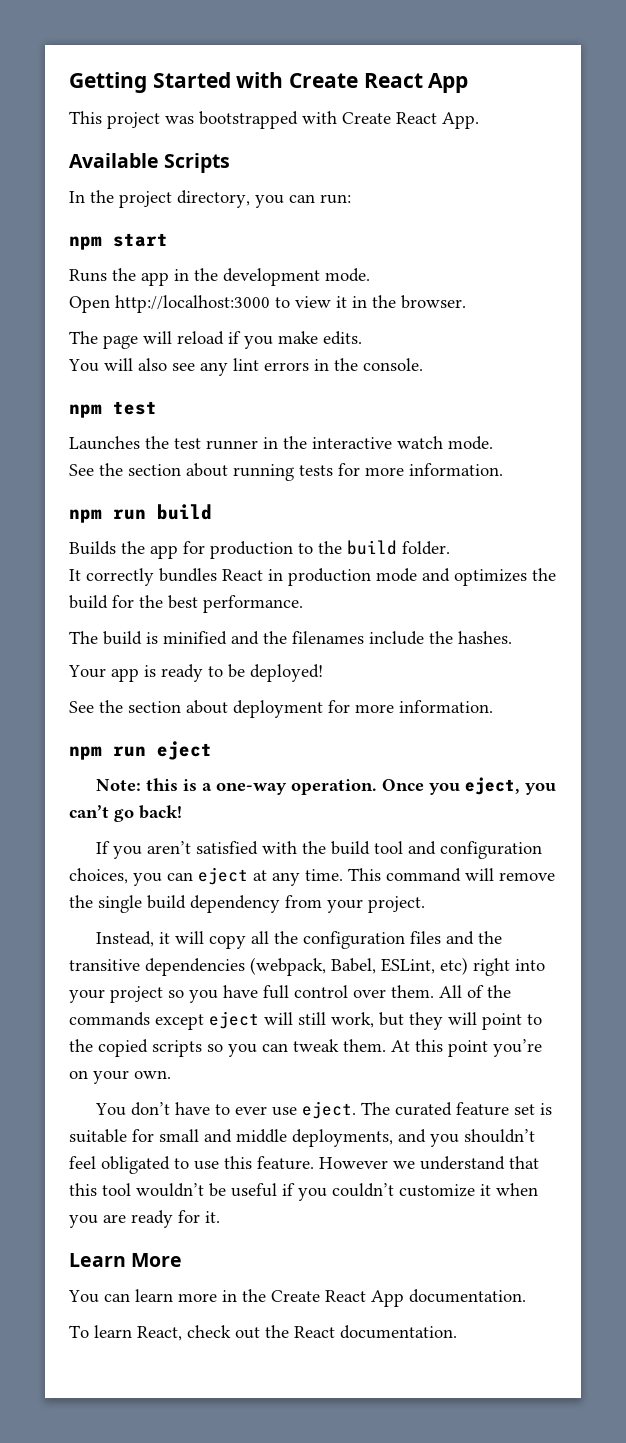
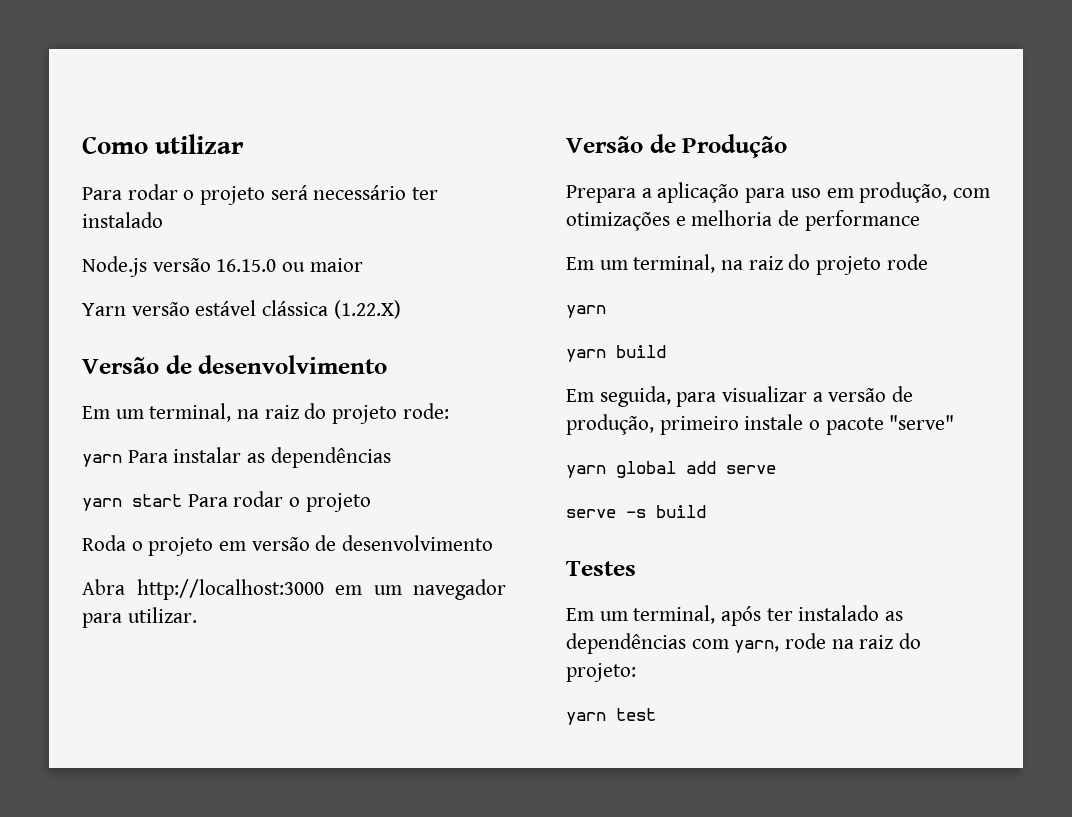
- Getting Started with Create React App
- This project was bootstrapped with Create React App.
- Available Scripts
- In the project directory, you can run:
- npm start
- Runs the app in the development mode.
- Open http://localhost:3000 to view it in the browser.
- The page will reload if you make edits.
- You will also see any lint errors in the console.
- npm test
- Launches the test runner in the interactive watch mode.
- See the section about running tests for more information.
- npm run build
- Builds the app for production to the build folder.
- It correctly bundles React in production mode and optimizes the build for the best performance.
- The build is minified and the filenames include the hashes.
- Your app is ready to be deployed!
- See the section about deployment for more information.
- npm run eject
- Note: this is a one-way operation. Once you eject, you can’t go back!
- If you aren’t satisfied with the build tool and configuration choices, you can eject at any time. This command will remove the single build dependency from your project.
- Instead, it will copy all the configuration files and the transitive dependencies (webpack, Babel, ESLint, etc) right into your project so you have full control over them. All of the commands except eject will still work, but they will point to the copied scripts so you can tweak them. At this point you’re on your own.
- You don’t have to ever use eject. The curated feature set is suitable for small and middle deployments, and you shouldn’t feel obligated to use this feature. However we understand that this tool wouldn’t be useful if you couldn’t customize it when you are ready for it.
- Learn More
- You can learn more in the Create React App documentation.
- To learn React, check out the React documentation.
+ Como utilizar
+ Para rodar o projeto será necessário ter instalado
+ Node.js versão 16.15.0 ou maior
+ Yarn versão estável clássica (1.22.X)
+ Versão de desenvolvimento
+ Em um terminal, na raiz do projeto rode:
+ yarn Para instalar as dependências
+ yarn start Para rodar o projeto
+ Roda o projeto em versão de desenvolvimento
+ Abra http://localhost:3000 em um navegador para utilizar.
+ Versão de Produção
+ Prepara a aplicação para uso em produção, com otimizações e melhoria de performance
+ Em um terminal, na raiz do projeto rode
+ yarn
+ yarn build
+ Em seguida, para visualizar a versão de produção, primeiro instale o pacote "serve"
+ yarn global add serve
+ serve -s build
+ Testes
+ Em um terminal, após ter instalado as dependências com yarn, rode na raiz do projeto:
+ yarn test

